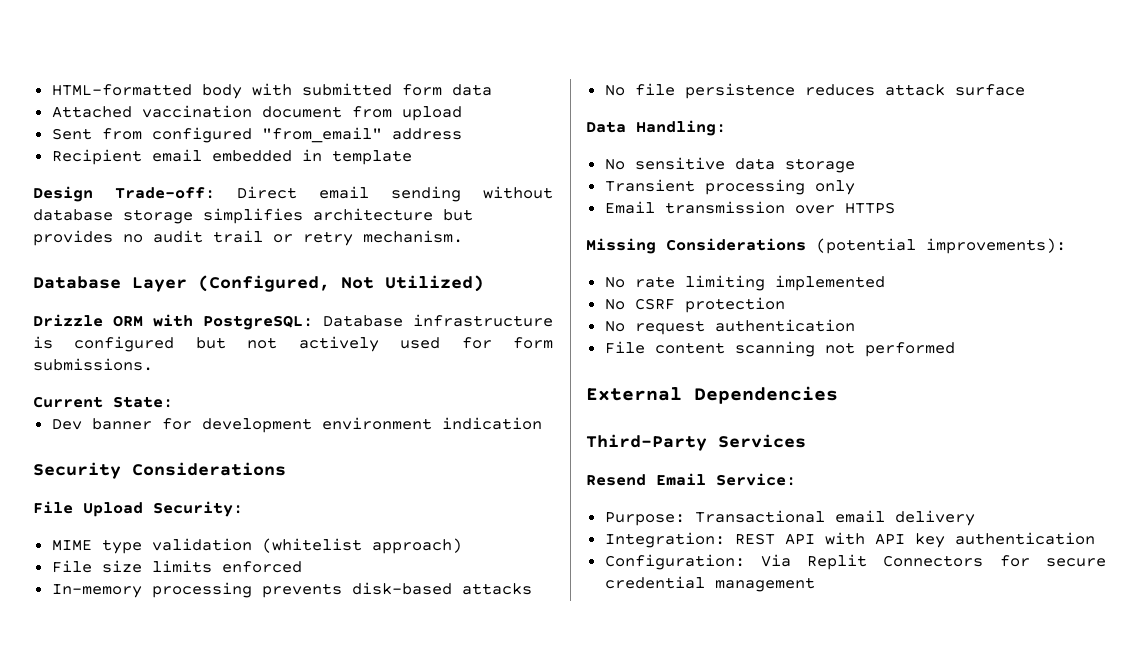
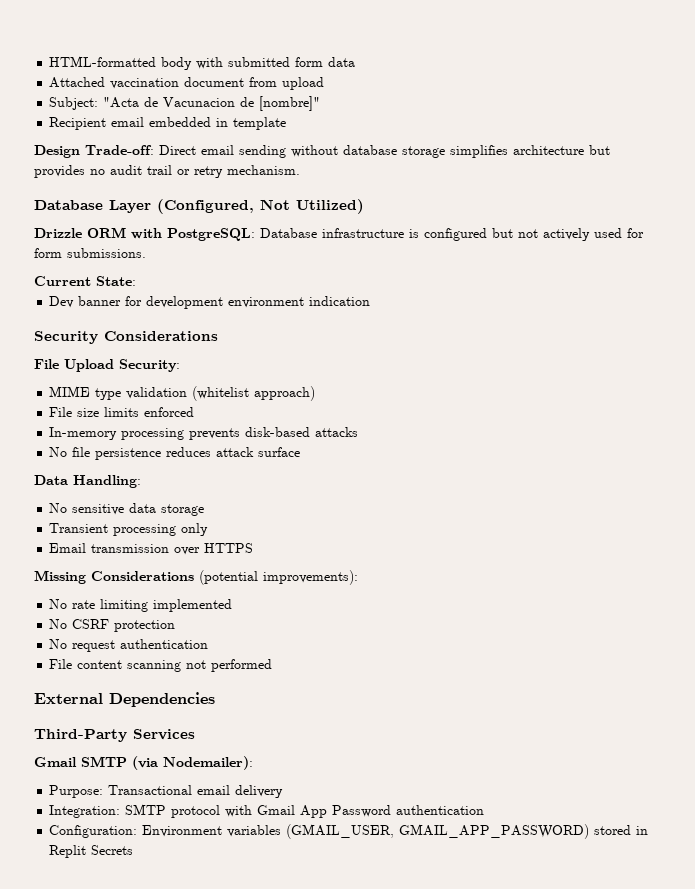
- Sent from configured "from_email" address
+ Subject: "Acta de Vacunacion de [nombre]"
- Resend Email Service:
+ Gmail SMTP (via Nodemailer):
- Integration: REST API with API key authentication
- Configuration: Via Replit Connectors for secure credential management
+ Integration: SMTP protocol with Gmail App Password authentication
+ Configuration: Environment variables (GMAIL_USER, GMAIL_APP_PASSWORD) stored in Replit Secrets

